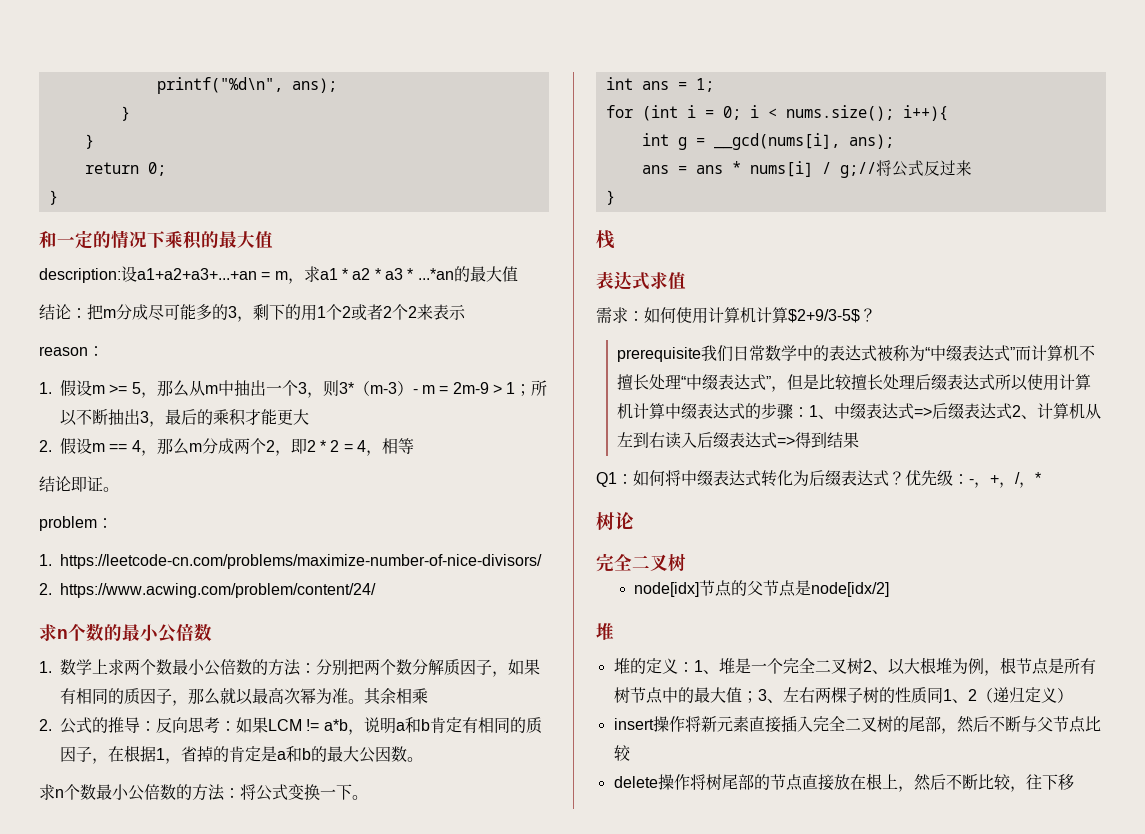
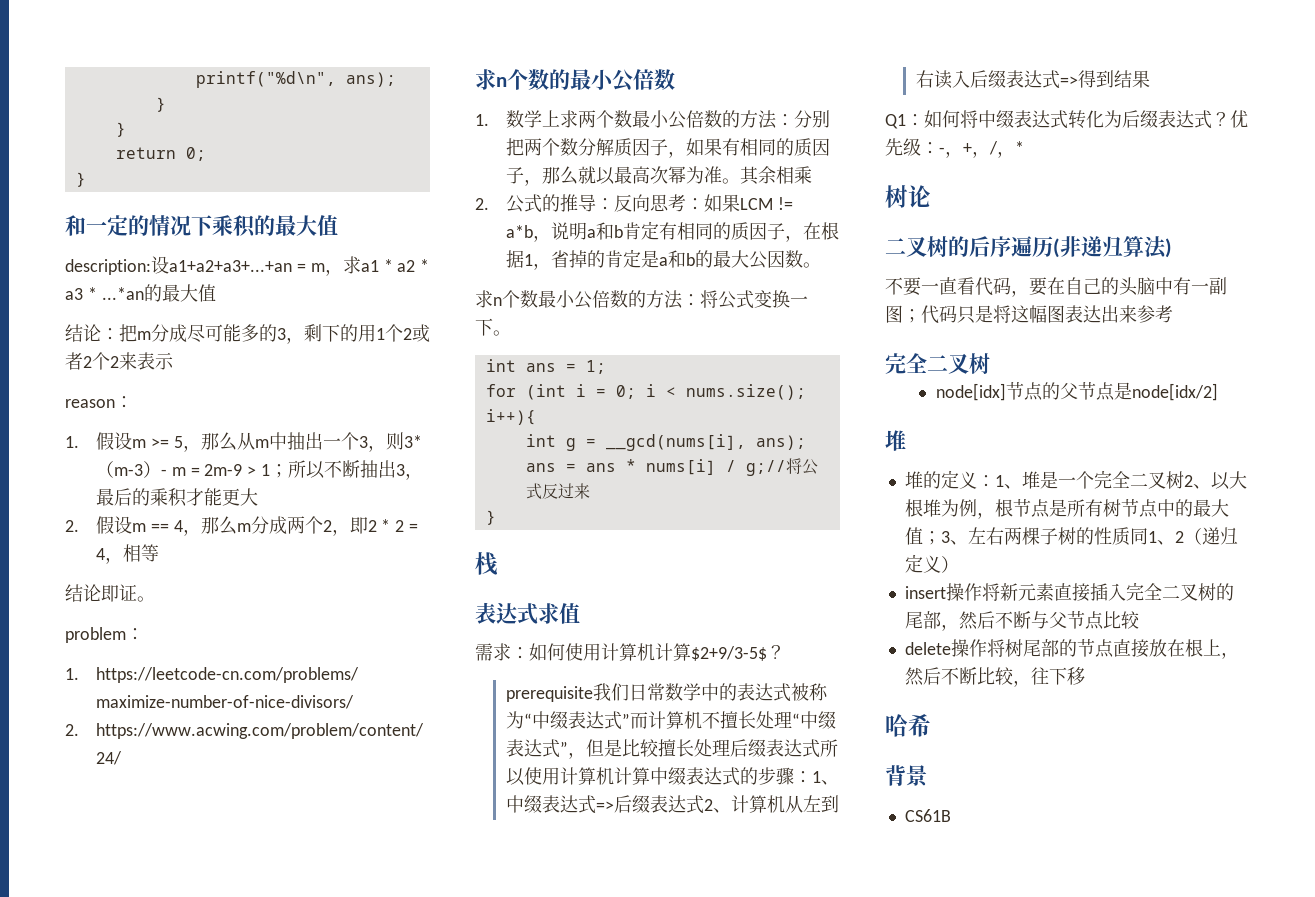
+ 二叉树的后序遍历(非递归算法)
+ 不要一直看代码，要在自己的头脑中有一副图；代码只是将这幅图表达出来参考
+ 哈希
+ 背景
+ CS61B

